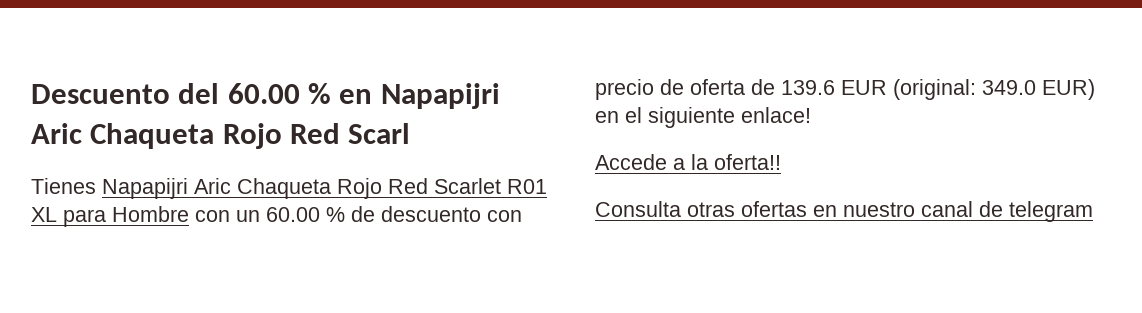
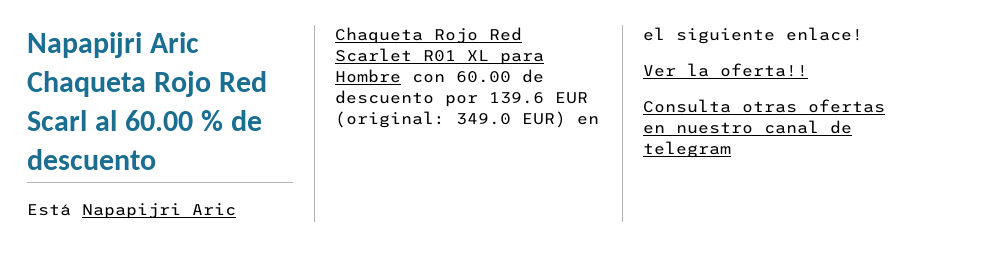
- Descuento del 60.00 % en Napapijri Aric Chaqueta Rojo Red Scarl
- Tienes Napapijri Aric Chaqueta Rojo Red Scarlet R01 XL para Hombre con un 60.00 % de descuento con precio de oferta de 139.6 EUR (original: 349.0 EUR) en el siguiente enlace!
+ Napapijri Aric Chaqueta Rojo Red Scarl al 60.00 % de descuento
+ Está Napapijri Aric Chaqueta Rojo Red Scarlet R01 XL para Hombre con 60.00 de descuento por 139.6 EUR (original: 349.0 EUR) en el siguiente enlace!
- Accede a la oferta!!
+ Ver la oferta!!

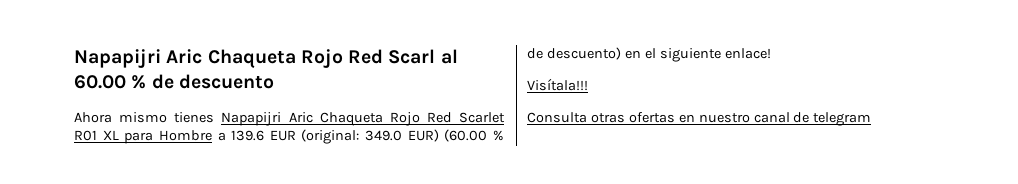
- Está Napapijri Aric Chaqueta Rojo Red Scarlet R01 XL para Hombre con 60.00 de descuento por 139.6 EUR (original: 349.0 EUR) en el siguiente enlace!
+ Ahora mismo tienes Napapijri Aric Chaqueta Rojo Red Scarlet R01 XL para Hombre a 139.6 EUR (original: 349.0 EUR) (60.00 % de descuento) en el siguiente enlace!
- Ver la oferta!!
+ Visítala!!!

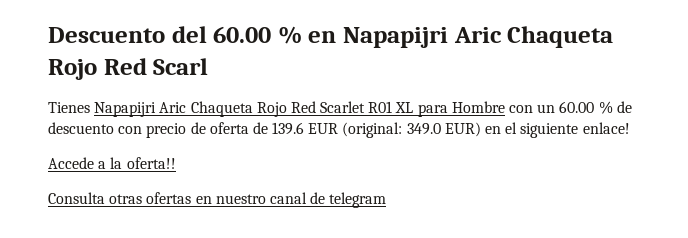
- Napapijri Aric Chaqueta Rojo Red Scarl al 60.00 % de descuento
- Ahora mismo tienes Napapijri Aric Chaqueta Rojo Red Scarlet R01 XL para Hombre a 139.6 EUR (original: 349.0 EUR) (60.00 % de descuento) en el siguiente enlace!
+ Descuento del 60.00 % en Napapijri Aric Chaqueta Rojo Red Scarl
+ Tienes Napapijri Aric Chaqueta Rojo Red Scarlet R01 XL para Hombre con un 60.00 % de descuento con precio de oferta de 139.6 EUR (original: 349.0 EUR) en el siguiente enlace!
- Visítala!!!
+ Accede a la oferta!!

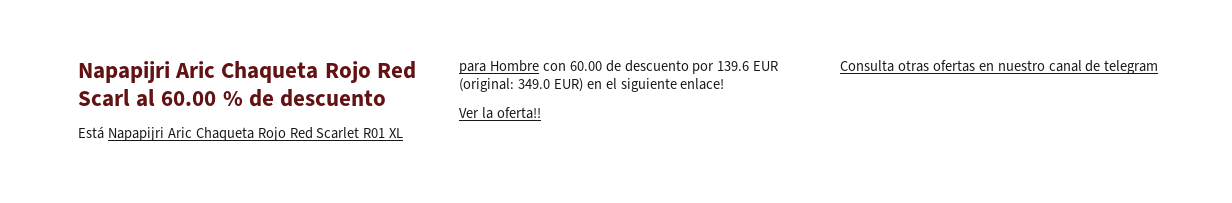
- Descuento del 60.00 % en Napapijri Aric Chaqueta Rojo Red Scarl
- Tienes Napapijri Aric Chaqueta Rojo Red Scarlet R01 XL para Hombre con un 60.00 % de descuento con precio de oferta de 139.6 EUR (original: 349.0 EUR) en el siguiente enlace!
+ Napapijri Aric Chaqueta Rojo Red Scarl al 60.00 % de descuento
+ Está Napapijri Aric Chaqueta Rojo Red Scarlet R01 XL para Hombre con 60.00 de descuento por 139.6 EUR (original: 349.0 EUR) en el siguiente enlace!
- Accede a la oferta!!
+ Ver la oferta!!

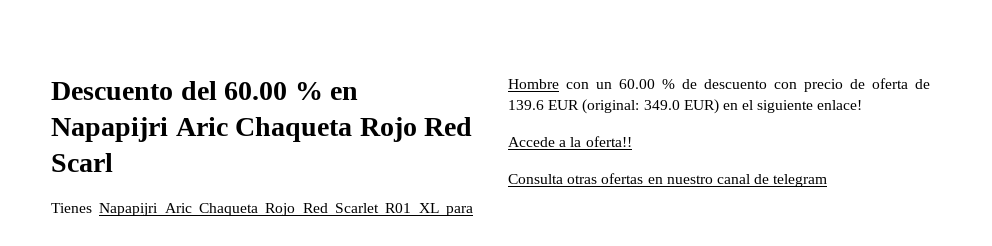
- Napapijri Aric Chaqueta Rojo Red Scarl al 60.00 % de descuento
- Está Napapijri Aric Chaqueta Rojo Red Scarlet R01 XL para Hombre con 60.00 de descuento por 139.6 EUR (original: 349.0 EUR) en el siguiente enlace!
+ Descuento del 60.00 % en Napapijri Aric Chaqueta Rojo Red Scarl
+ Tienes Napapijri Aric Chaqueta Rojo Red Scarlet R01 XL para Hombre con un 60.00 % de descuento con precio de oferta de 139.6 EUR (original: 349.0 EUR) en el siguiente enlace!
- Ver la oferta!!
+ Accede a la oferta!!

